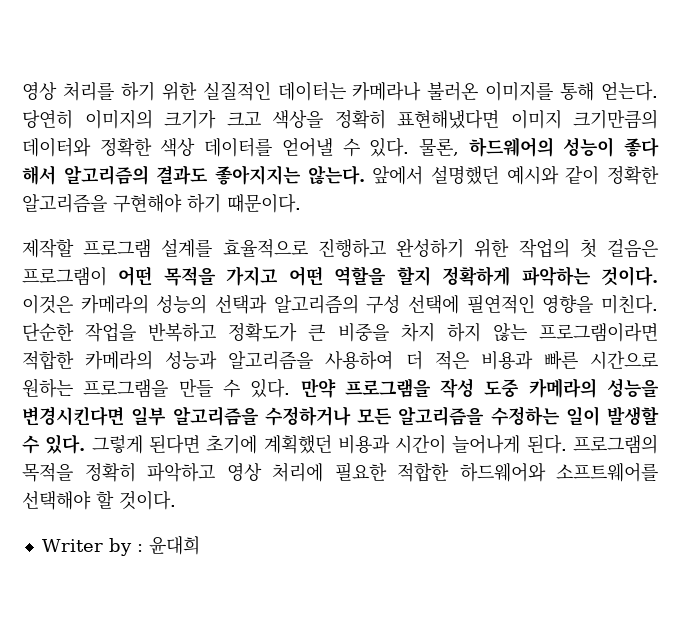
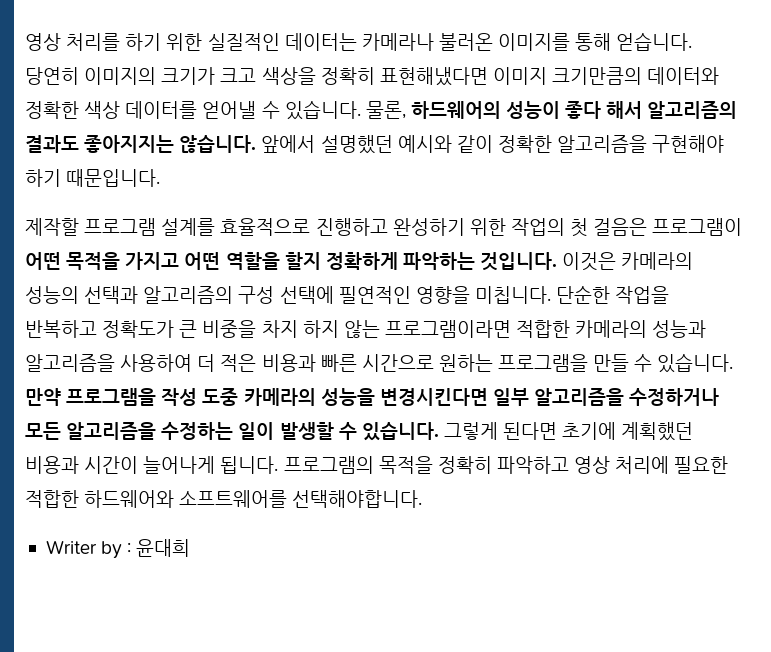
- 영상 처리를 하기 위한 실질적인 데이터는 카메라나 불러온 이미지를 통해 얻는다.
+ 영상 처리를 하기 위한 실질적인 데이터는 카메라나 불러온 이미지를 통해 얻습니다.
- 당연히 이미지의 크기가 크고 색상을 정확히 표현해냈다면 이미지 크기만큼의 데이터와 정확한 색상 데이터를 얻어낼 수 있다.
+ 당연히 이미지의 크기가 크고 색상을 정확히 표현해냈다면 이미지 크기만큼의 데이터와 정확한 색상 데이터를 얻어낼 수 있습니다.
- 물론, 하드웨어의 성능이 좋다 해서 알고리즘의 결과도 좋아지지는 않는다.
+ 물론, 하드웨어의 성능이 좋다 해서 알고리즘의 결과도 좋아지지는 않습니다.
- 앞에서 설명했던 예시와 같이 정확한 알고리즘을 구현해야 하기 때문이다.
+ 앞에서 설명했던 예시와 같이 정확한 알고리즘을 구현해야 하기 때문입니다.
- 제작할 프로그램 설계를 효율적으로 진행하고 완성하기 위한 작업의 첫 걸음은 프로그램이 어떤 목적을 가지고 어떤 역할을 할지 정확하게 파악하는 것이다.
+ 제작할 프로그램 설계를 효율적으로 진행하고 완성하기 위한 작업의 첫 걸음은 프로그램이 어떤 목적을 가지고 어떤 역할을 할지 정확하게 파악하는 것입니다.
- 이것은 카메라의 성능의 선택과 알고리즘의 구성 선택에 필연적인 영향을 미친다.
+ 이것은 카메라의 성능의 선택과 알고리즘의 구성 선택에 필연적인 영향을 미칩니다.
- 단순한 작업을 반복하고 정확도가 큰 비중을 차지 하지 않는 프로그램이라면 적합한 카메라의 성능과 알고리즘을 사용하여 더 적은 비용과 빠른 시간으로 원하는 프로그램을 만들 수 있다.
+ 단순한 작업을 반복하고 정확도가 큰 비중을 차지 하지 않는 프로그램이라면 적합한 카메라의 성능과 알고리즘을 사용하여 더 적은 비용과 빠른 시간으로 원하는 프로그램을 만들 수 있습니다.
- 만약 프로그램을 작성 도중 카메라의 성능을 변경시킨다면 일부 알고리즘을 수정하거나 모든 알고리즘을 수정하는 일이 발생할 수 있다.
+ 만약 프로그램을 작성 도중 카메라의 성능을 변경시킨다면 일부 알고리즘을 수정하거나 모든 알고리즘을 수정하는 일이 발생할 수 있습니다.
- 그렇게 된다면 초기에 계획했던 비용과 시간이 늘어나게 된다.
+ 그렇게 된다면 초기에 계획했던 비용과 시간이 늘어나게 됩니다.
- 프로그램의 목적을 정확히 파악하고 영상 처리에 필요한 적합한 하드웨어와 소프트웨어를 선택해야 할 것이다.
+ 프로그램의 목적을 정확히 파악하고 영상 처리에 필요한 적합한 하드웨어와 소프트웨어를 선택해야합니다.

